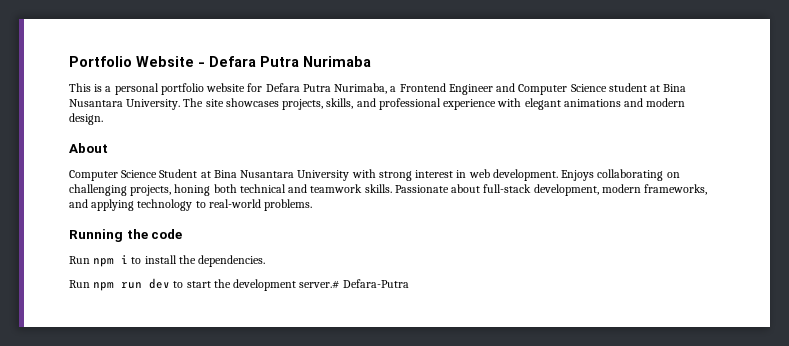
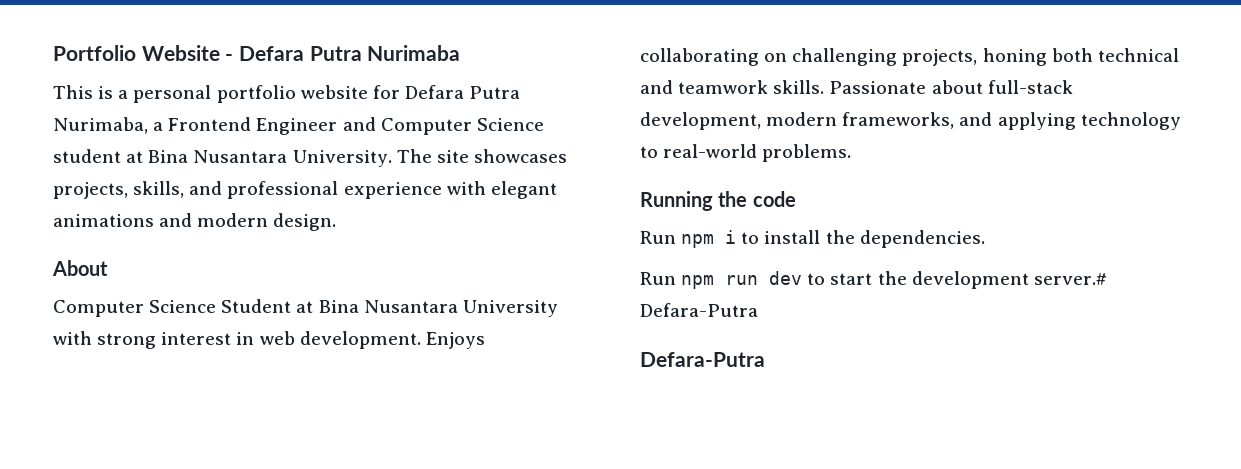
  Run npm run dev to start the development server.# Defara-Putra
+ Defara-Putra

